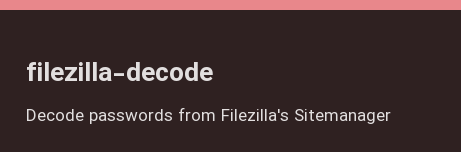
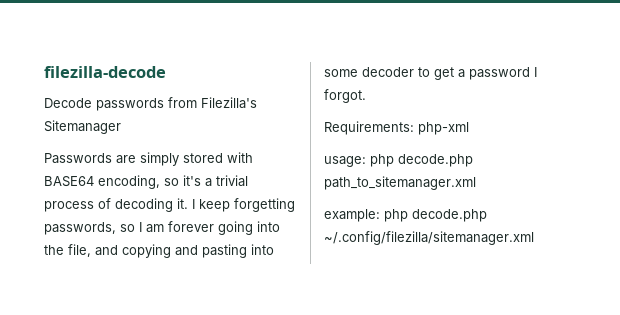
+ Passwords are simply stored with BASE64 encoding, so it's a trivial process of decoding it. I keep forgetting passwords, so I am forever going into the file, and copying and pasting into some decoder to get a password I forgot.
+ Requirements: php-xml
+ usage: php decode.php path_to_sitemanager.xml
+ example: php decode.php ~/.config/filezilla/sitemanager.xml

